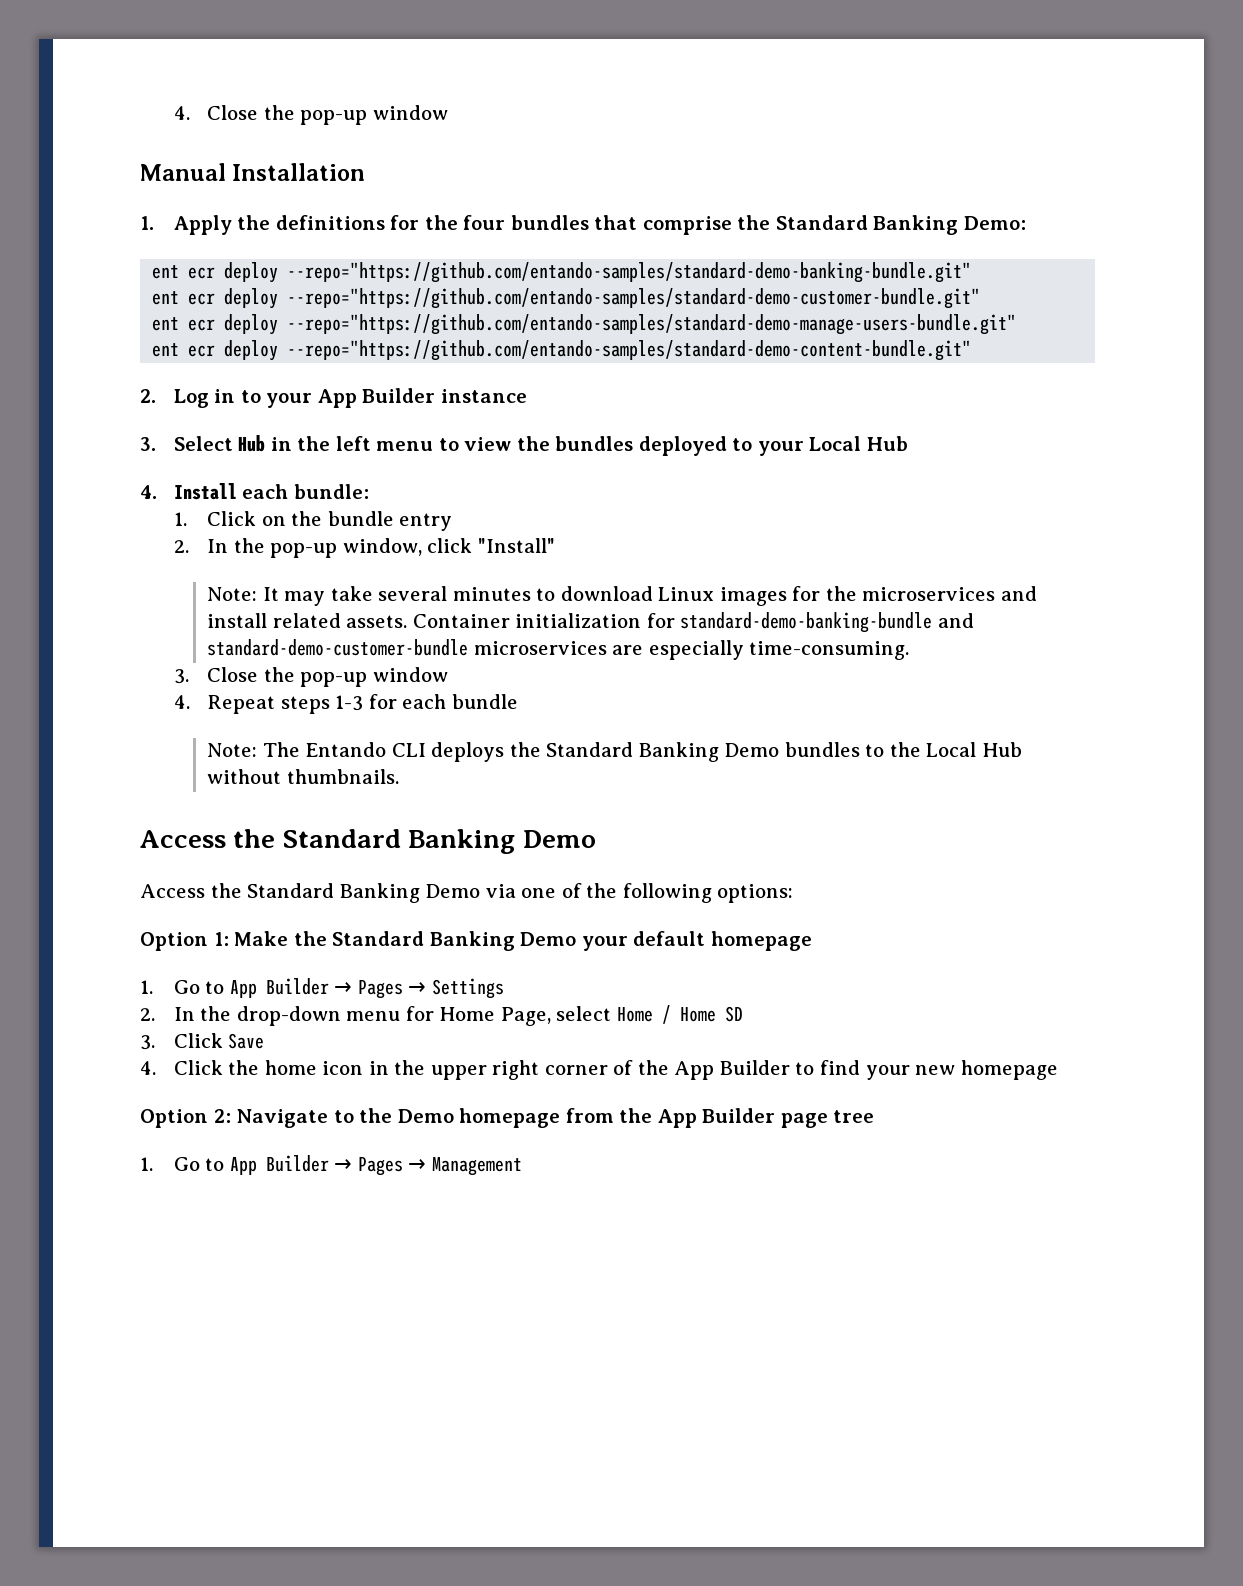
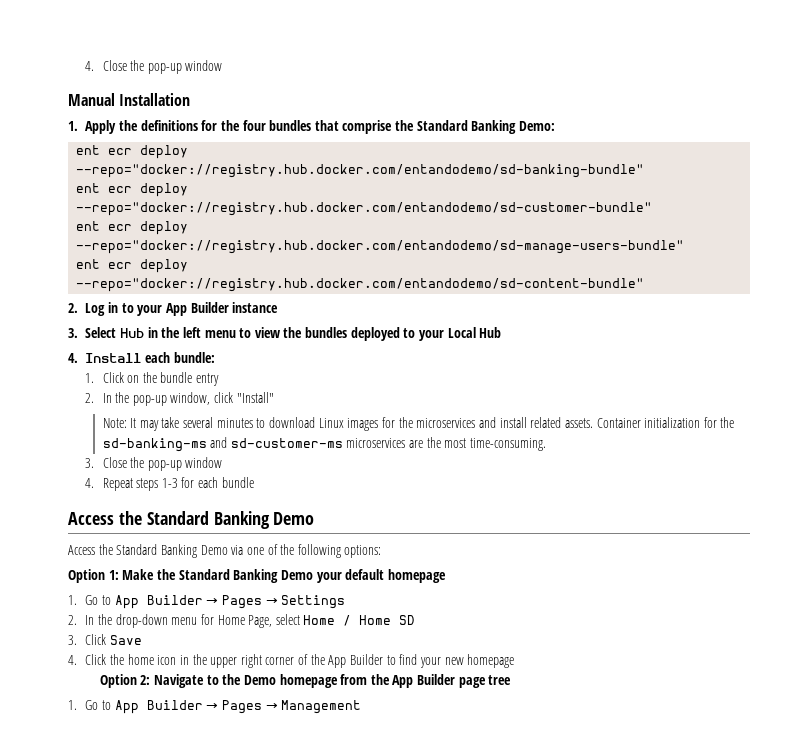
- ent ecr deploy --repo="https://github.com/entando-samples/standard-demo-banking-bundle.git"
- ent ecr deploy --repo="https://github.com/entando-samples/standard-demo-customer-bundle.git"
- ent ecr deploy --repo="https://github.com/entando-samples/standard-demo-manage-users-bundle.git"
- ent ecr deploy --repo="https://github.com/entando-samples/standard-demo-content-bundle.git"
+ ent ecr deploy --repo="docker://registry.hub.docker.com/entandodemo/sd-banking-bundle"
+ ent ecr deploy --repo="docker://registry.hub.docker.com/entandodemo/sd-customer-bundle"
+ ent ecr deploy --repo="docker://registry.hub.docker.com/entandodemo/sd-manage-users-bundle"
+ ent ecr deploy --repo="docker://registry.hub.docker.com/entandodemo/sd-content-bundle"
- Container initialization for standard-demo-banking-bundle and standard-demo-customer-bundle microservices are especially time-consuming.
+ Container initialization for the sd-banking-ms and sd-customer-ms microservices are the most time-consuming.
- Note: The Entando CLI deploys the Standard Banking Demo bundles to the Local Hub without thumbnails.

